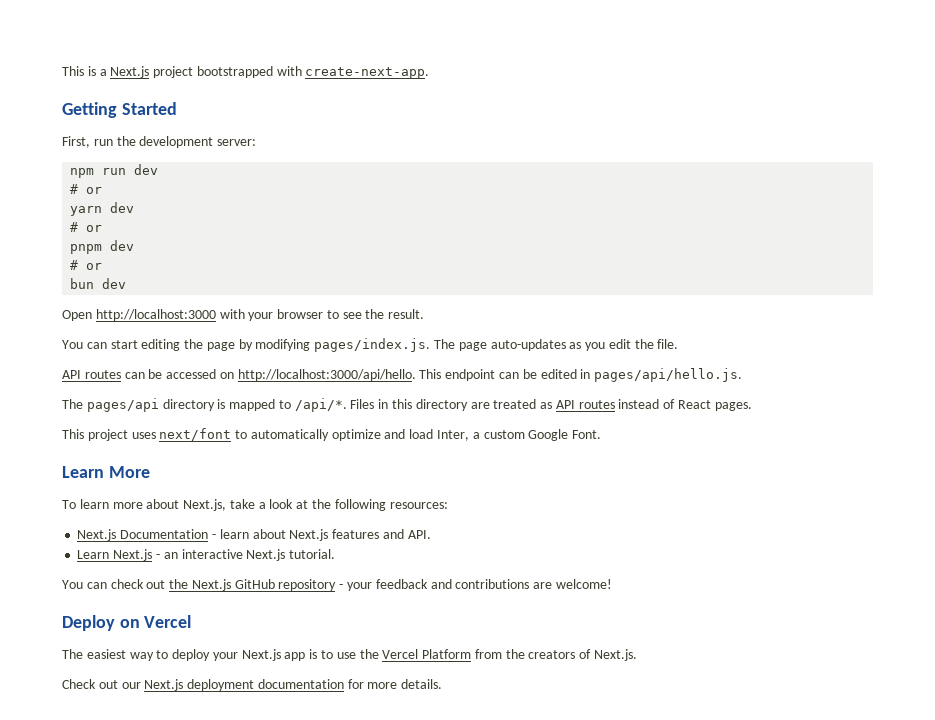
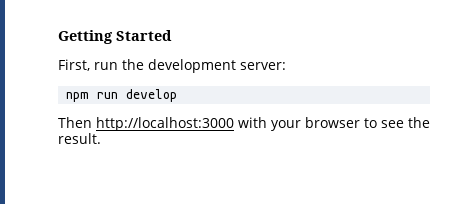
- This is a Next.js project bootstrapped with create-next-app.
- npm run dev
- # or
- yarn dev
- # or
- pnpm dev
- # or
- bun dev
- Open http://localhost:3000 with your browser to see the result.
+ npm run develop
+ Then http://localhost:3000 with your browser to see the result.
- You can start editing the page by modifying pages/index.js. The page auto-updates as you edit the file.
- API routes can be accessed on http://localhost:3000/api/hello. This endpoint can be edited in pages/api/hello.js.
- The pages/api directory is mapped to /api/*. Files in this directory are treated as API routes instead of React pages.
- This project uses next/font to automatically optimize and load Inter, a custom Google Font.
- Learn More
- To learn more about Next.js, take a look at the following resources:
- Next.js Documentation - learn about Next.js features and API.
- Learn Next.js - an interactive Next.js tutorial.
- You can check out the Next.js GitHub repository - your feedback and contributions are welcome!
- Deploy on Vercel
- The easiest way to deploy your Next.js app is to use the Vercel Platform from the creators of Next.js.
- Check out our Next.js deployment documentation for more details.

